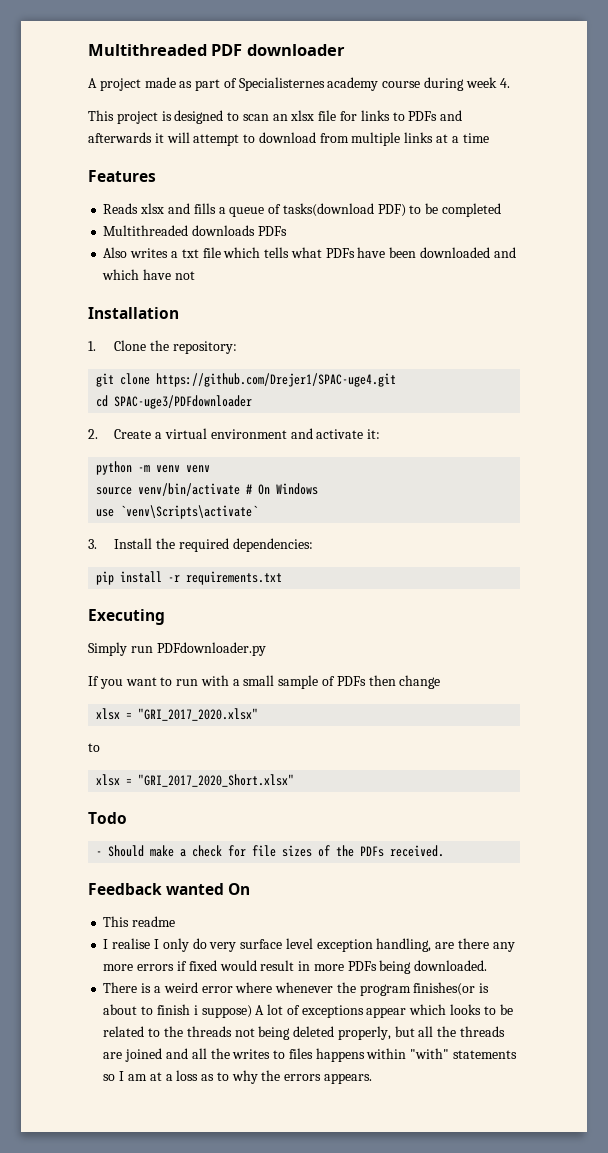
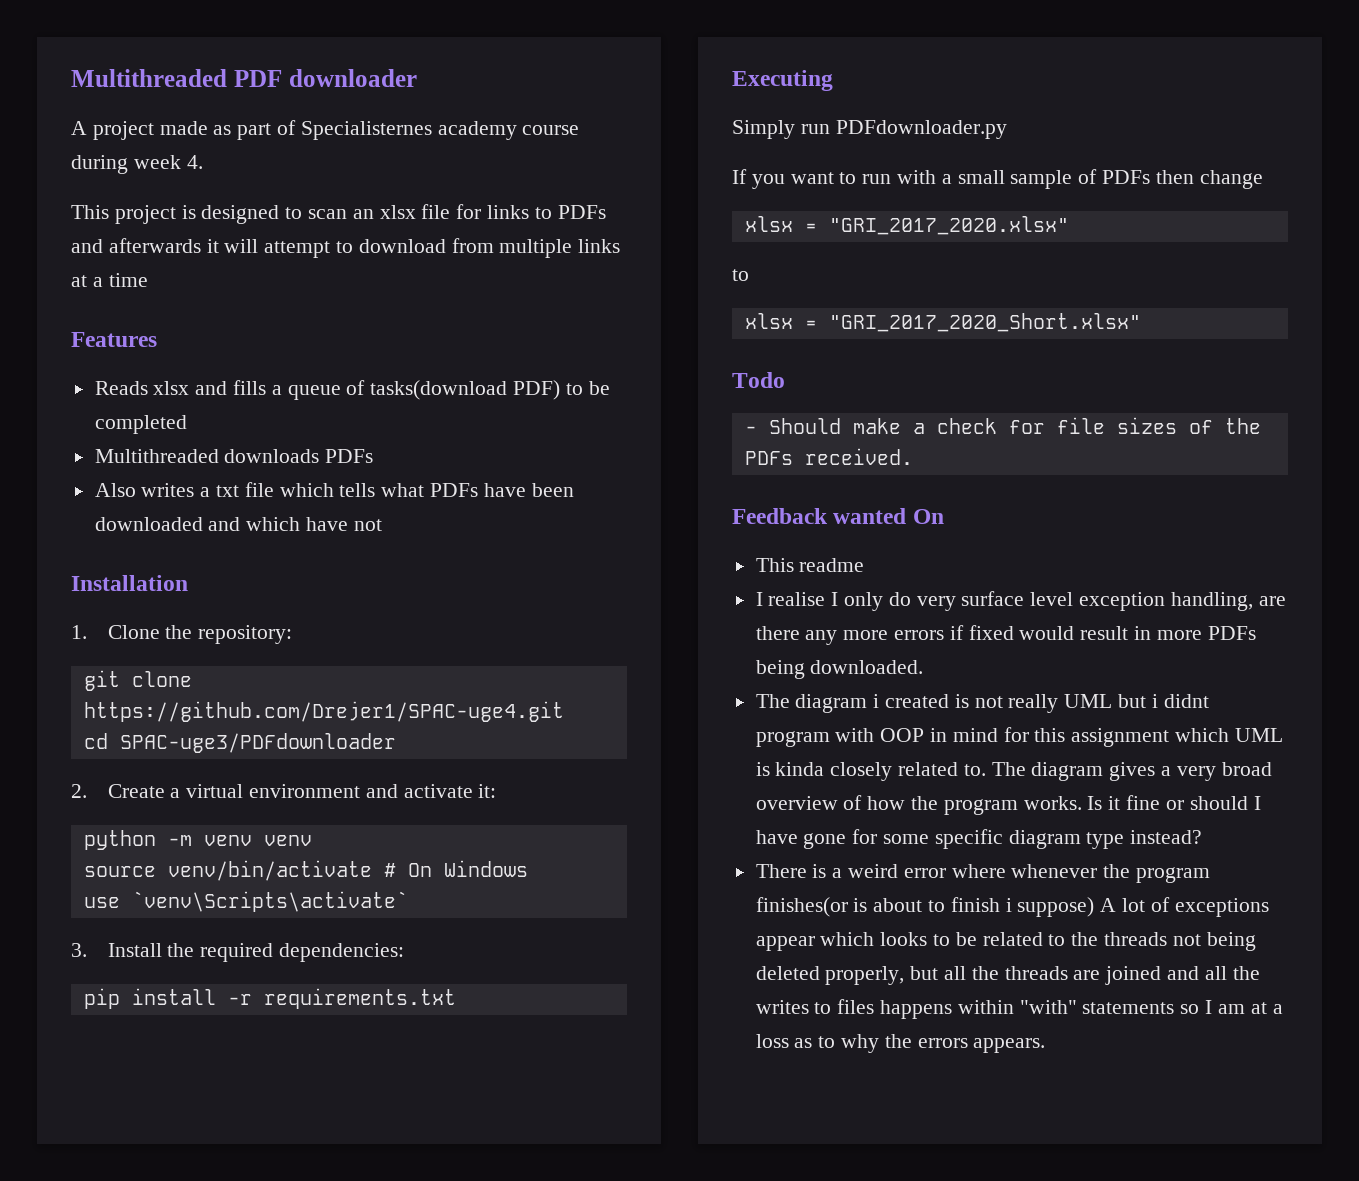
+ The diagram i created is not really UML but i didnt program with OOP in mind for this assignment which UML is kinda closely related to. The diagram gives a very broad overview of how the program works. Is it fine or should I have gone for some specific diagram type instead?

